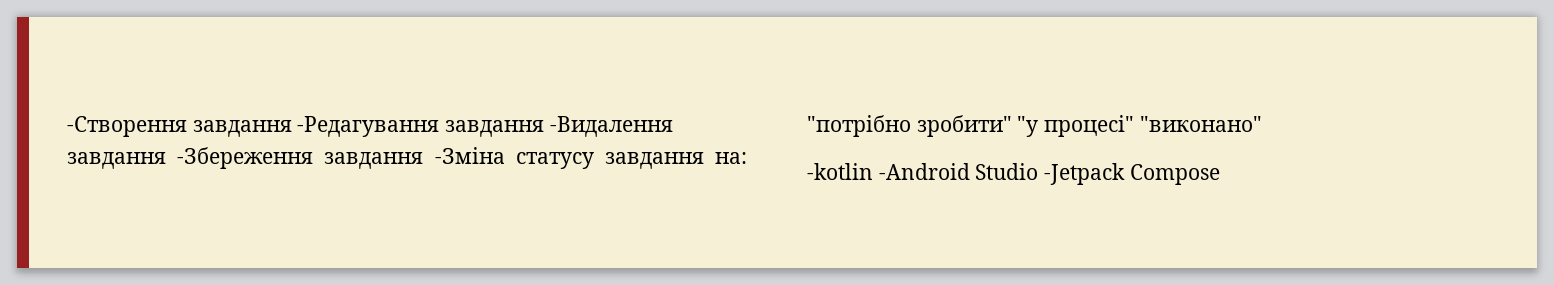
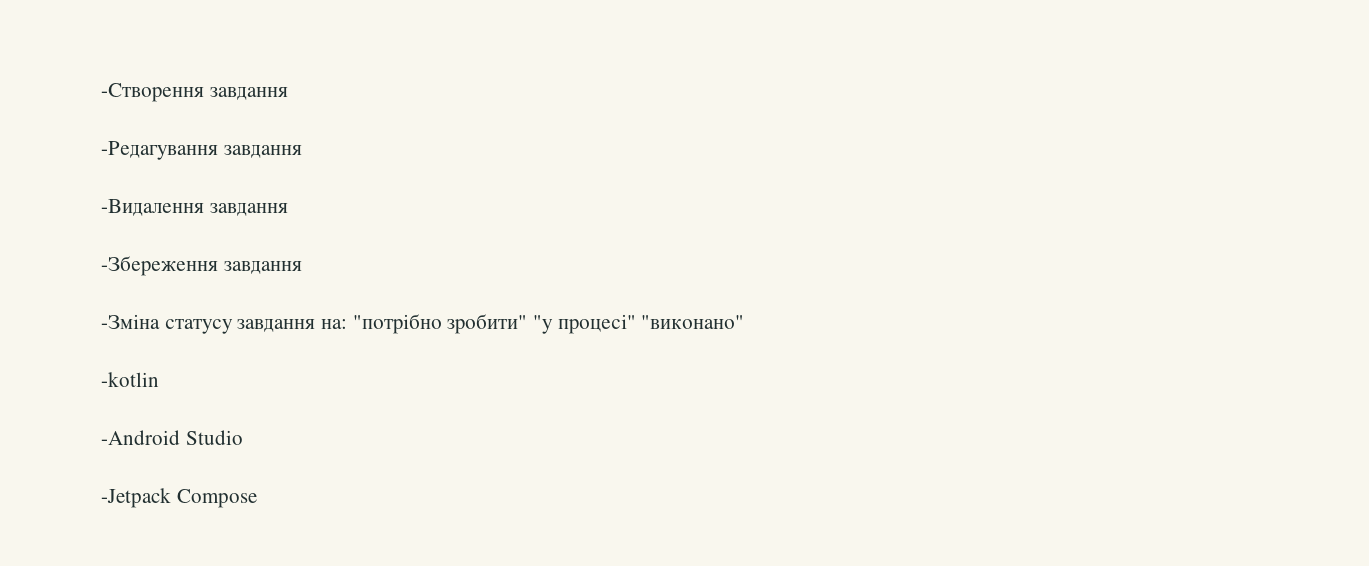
- -Створення завдання -Редагування завдання -Видалення завдання -Збереження завдання -Зміна статусу завдання на: "потрібно зробити" "у процесі" "виконано"
+ -Створення завдання
+ -Редагування завдання
+ -Видалення завдання
+ -Збереження завдання
+ -Зміна статусу завдання на: "потрібно зробити" "у процесі" "виконано"
- -kotlin -Android Studio -Jetpack Compose
+ -kotlin
+ -Android Studio
+ -Jetpack Compose

